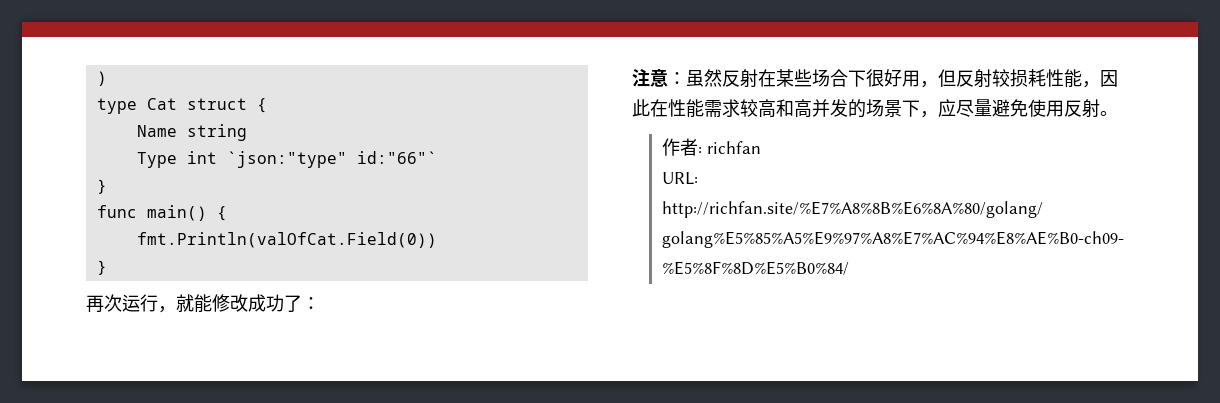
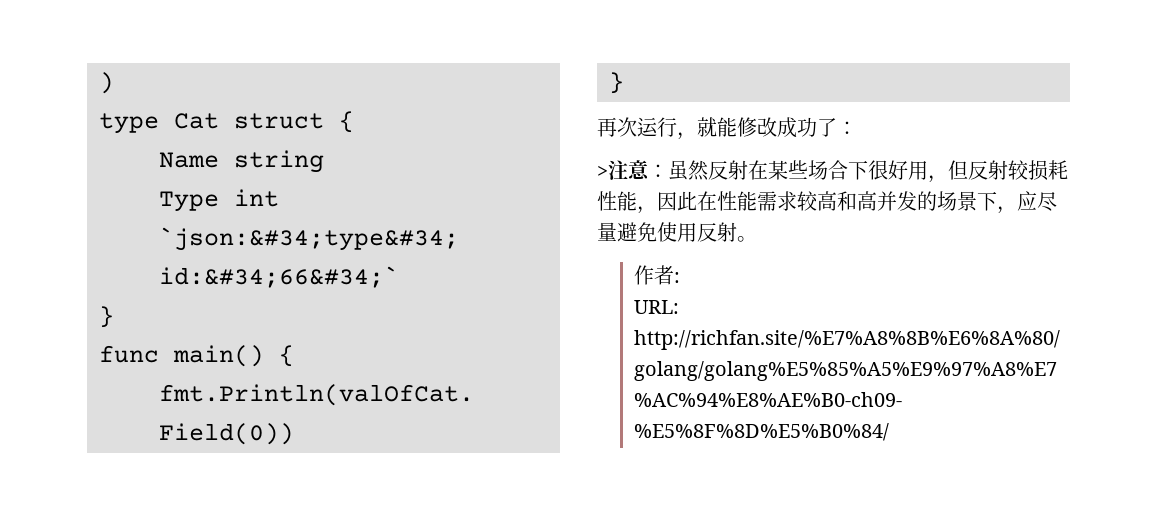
- Type int `json:"type" id:"66"`
+ Type int `json:&#34;type&#34; id:&#34;66&#34;`
- 注意：虽然反射在某些场合下很好用，但反射较损耗性能，因此在性能需求较高和高并发的场景下，应尽量避免使用反射。
+ >注意：虽然反射在某些场合下很好用，但反射较损耗性能，因此在性能需求较高和高并发的场景下，应尽量避免使用反射。
- 作者: richfan
+ 作者:

